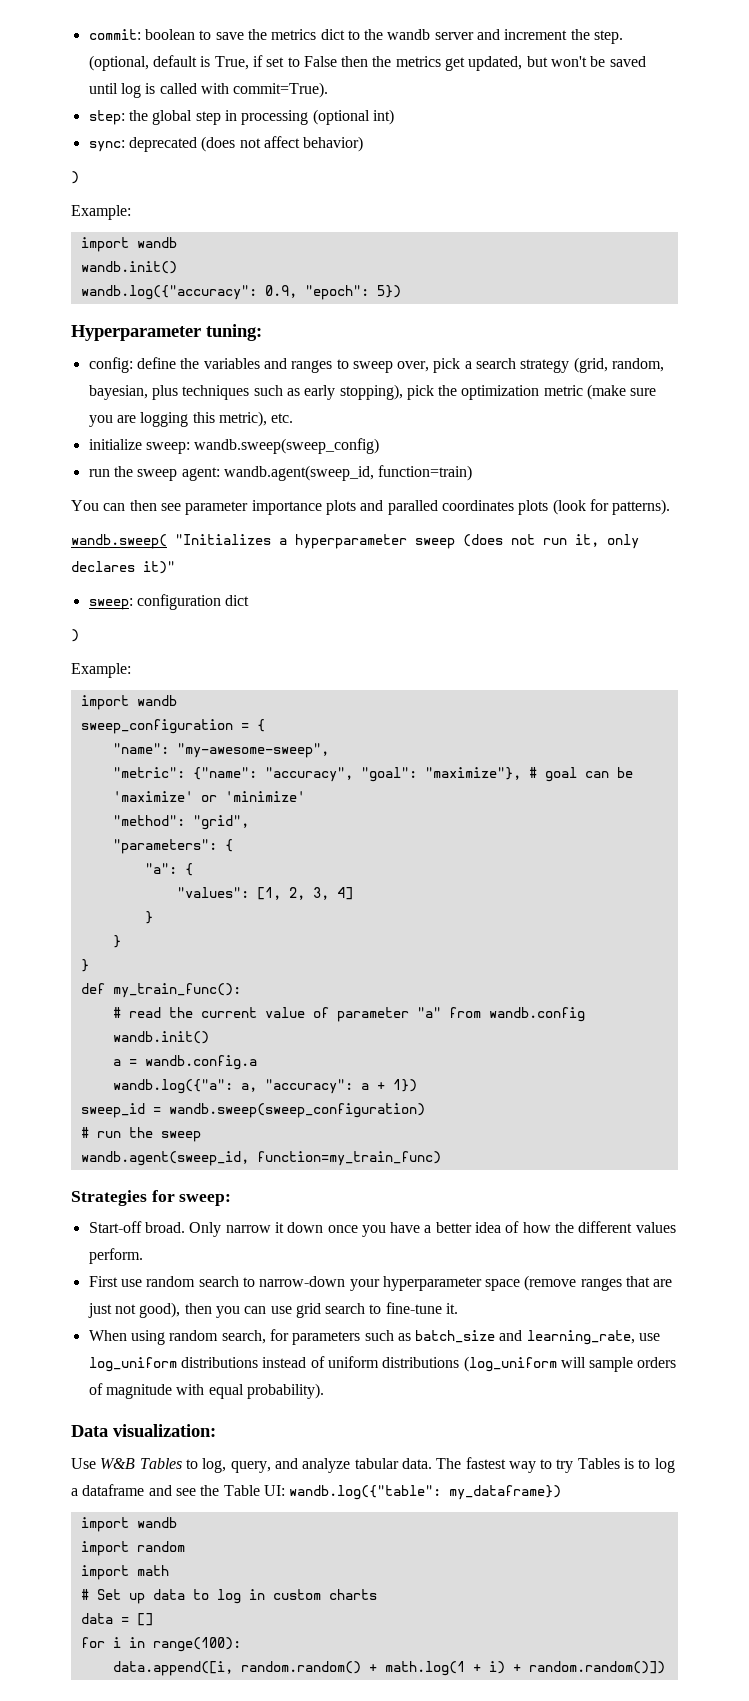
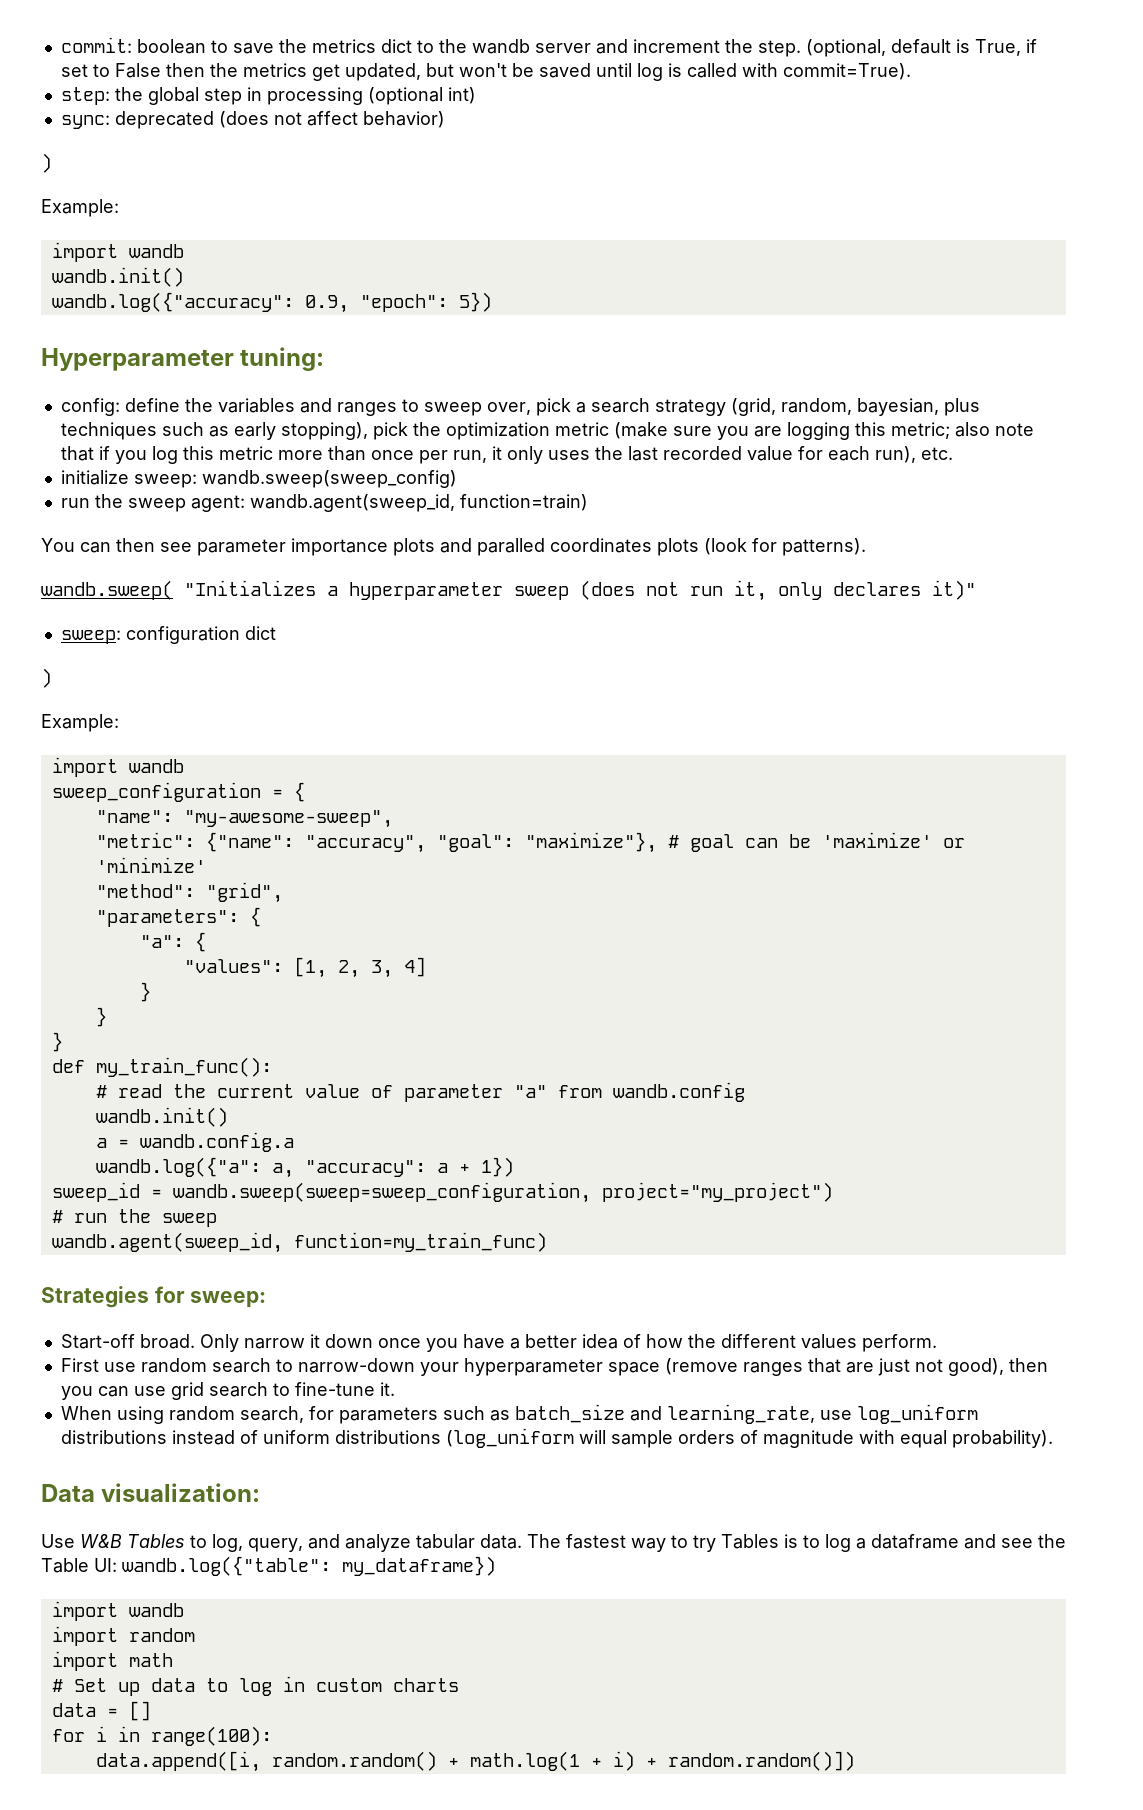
- config: define the variables and ranges to sweep over, pick a search strategy (grid, random, bayesian, plus techniques such as early stopping), pick the optimization metric (make sure you are logging this metric), etc.
+ config: define the variables and ranges to sweep over, pick a search strategy (grid, random, bayesian, plus techniques such as early stopping), pick the optimization metric (make sure you are logging this metric; also note that if you log this metric more than once per run, it only uses the last recorded value for each run), etc.
- sweep_id = wandb.sweep(sweep_configuration)
+ sweep_id = wandb.sweep(sweep=sweep_configuration, project="my_project")

